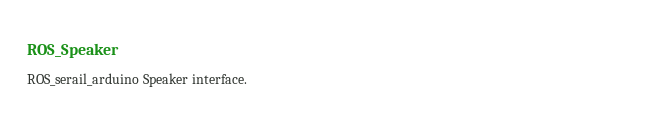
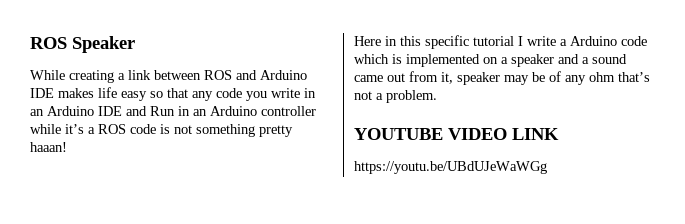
- ROS_Speaker
- ROS_serail_arduino Speaker interface.
+ ROS Speaker
+ While creating a link between ROS and Arduino IDE makes life easy so that any code you write in an Arduino IDE and Run in an Arduino controller while it’s a ROS code is not something pretty haaan!
+ Here in this specific tutorial I write a Arduino code which is implemented on a speaker and a sound came out from it, speaker may be of any ohm that’s not a problem.
+ YOUTUBE VIDEO LINK
+ https://youtu.be/UBdUJeWaWGg

